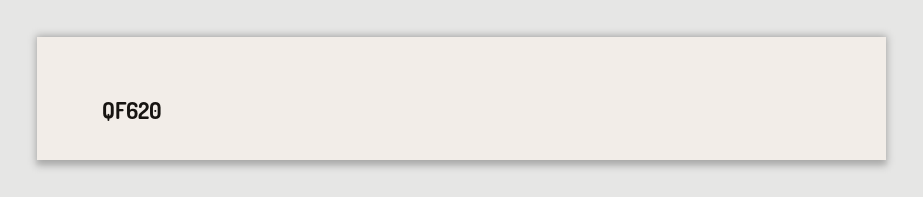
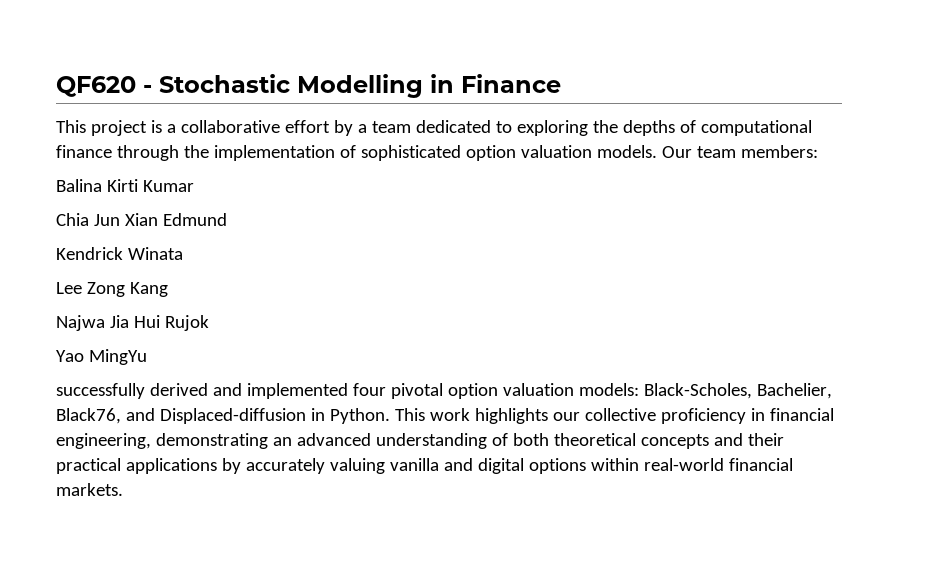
- QF620
+ QF620 - Stochastic Modelling in Finance
+ This project is a collaborative effort by a team dedicated to exploring the depths of computational finance through the implementation of sophisticated option valuation models. Our team members:
+ Balina Kirti Kumar
+ Chia Jun Xian Edmund
+ Kendrick Winata
+ Lee Zong Kang
+ Najwa Jia Hui Rujok
+ Yao MingYu
+ successfully derived and implemented four pivotal option valuation models: Black-Scholes, Bachelier, Black76, and Displaced-diffusion in Python. This work highlights our collective proficiency in financial engineering, demonstrating an advanced understanding of both theoretical concepts and their practical applications by accurately valuing vanilla and digital options within real-world financial markets.

